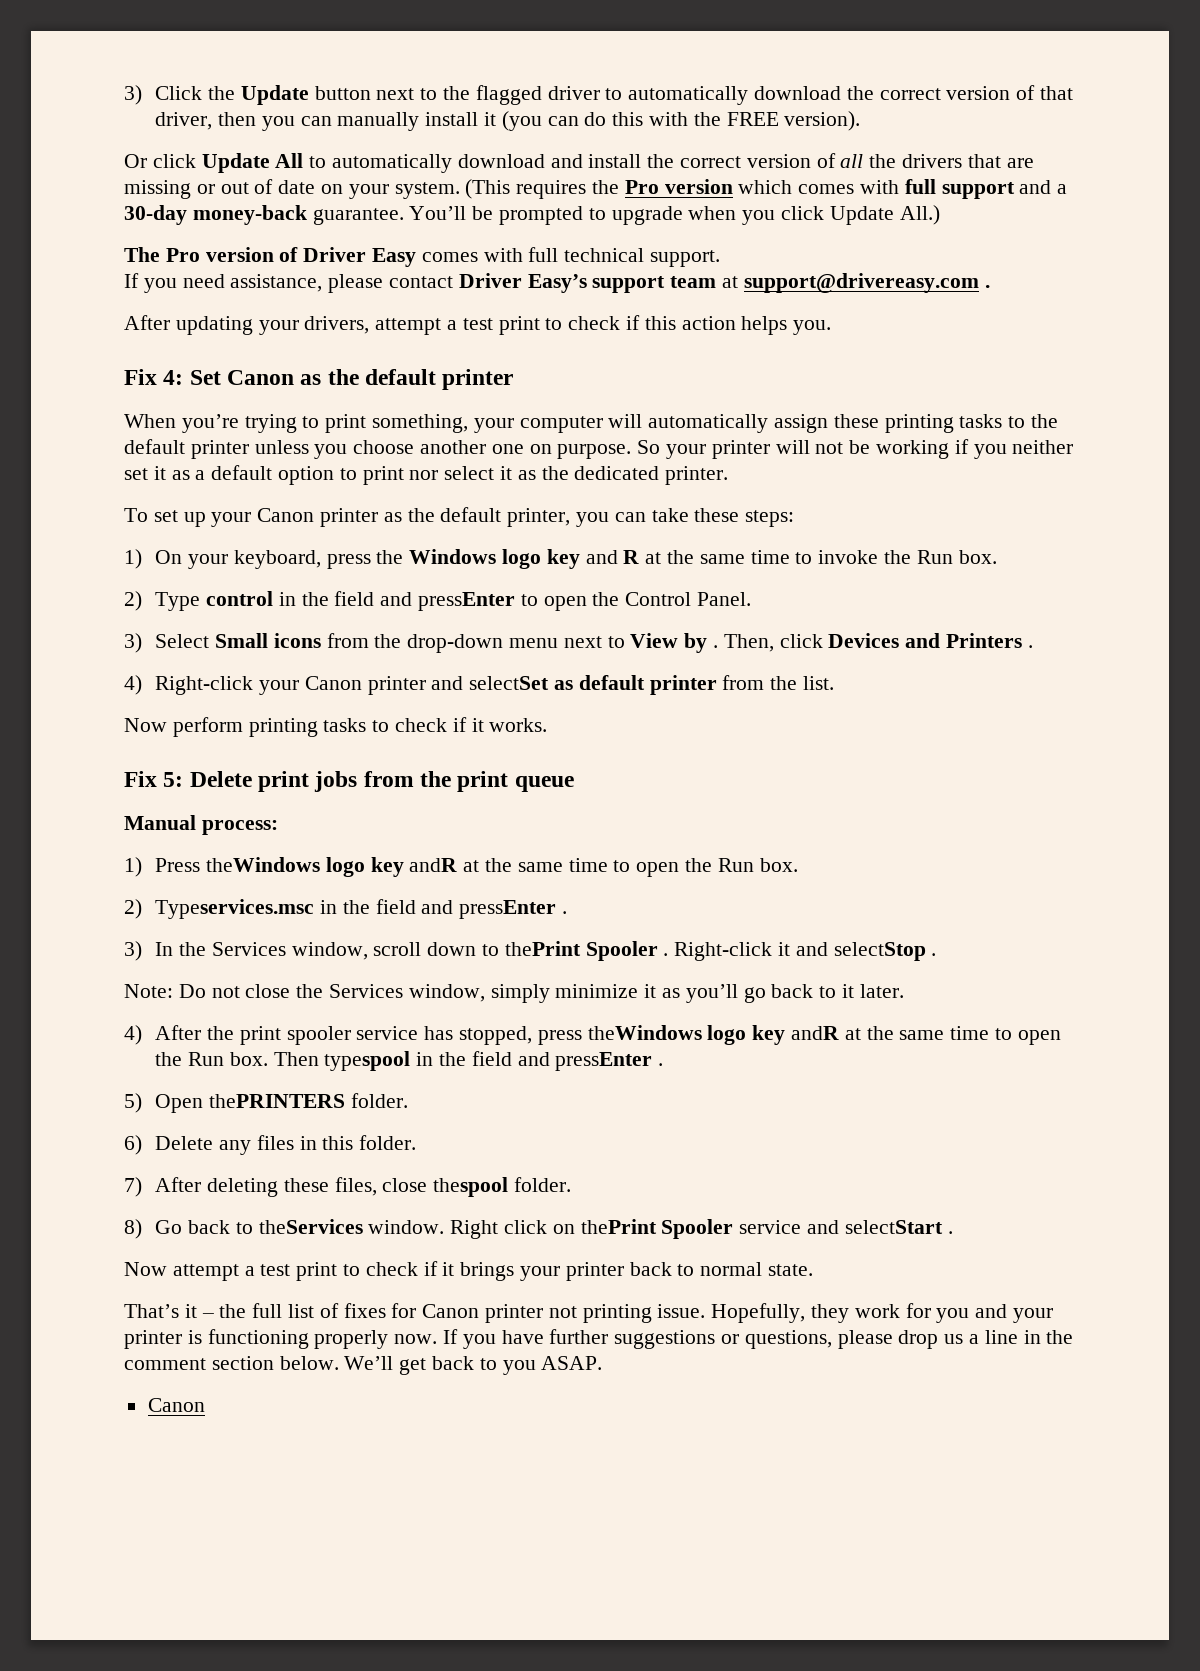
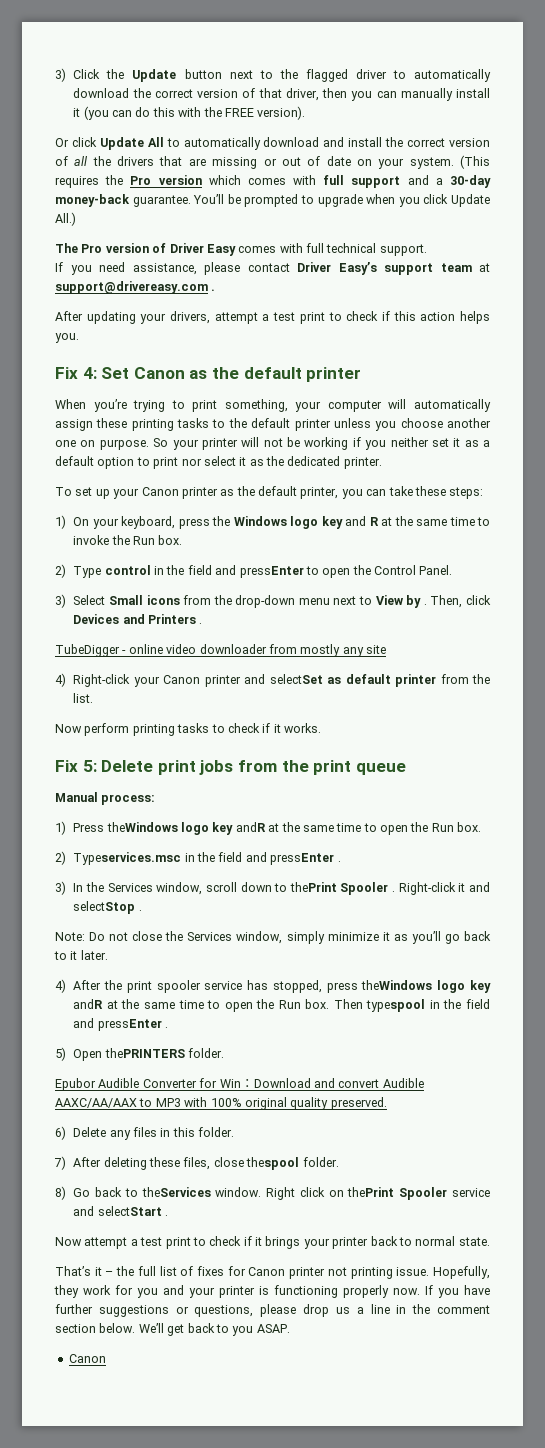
+ TubeDigger - online video downloader from mostly any site
+ Epubor Audible Converter for Win：Download and convert Audible AAXC/AA/AAX to MP3 with 100% original quality preserved.

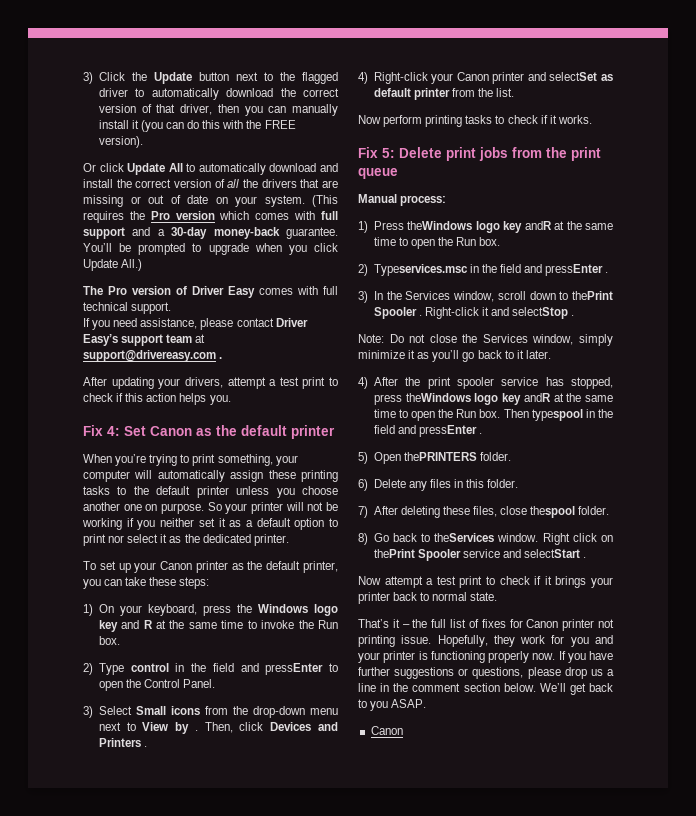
- TubeDigger - online video downloader from mostly any site
- Epubor Audible Converter for Win：Download and convert Audible AAXC/AA/AAX to MP3 with 100% original quality preserved.

